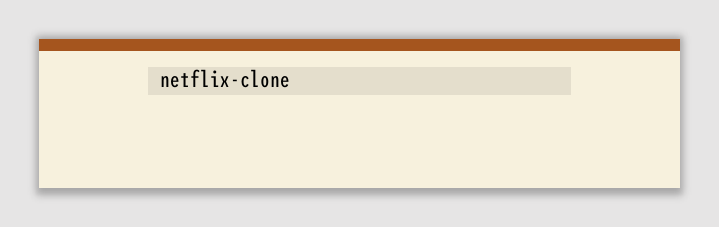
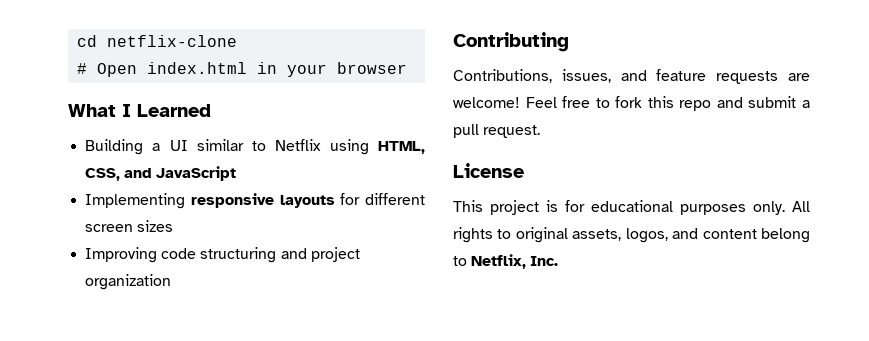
- netflix-clone
+ cd netflix-clone
+ # Open index.html in your browser
+ What I Learned
+ Building a UI similar to Netflix using HTML, CSS, and JavaScript
+ Implementing responsive layouts for different screen sizes
+ Improving code structuring and project organization
+ Contributing
+ Contributions, issues, and feature requests are welcome! Feel free to fork this repo and submit a pull request.
+ License
+ This project is for educational purposes only. All rights to original assets, logos, and content belong to Netflix, Inc.

